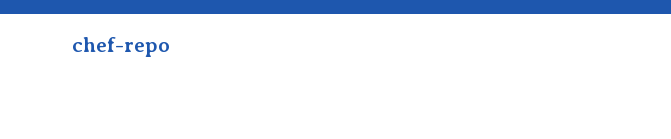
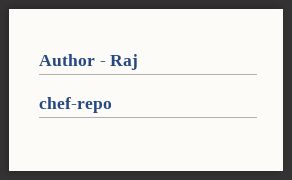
+ Author - Raj

